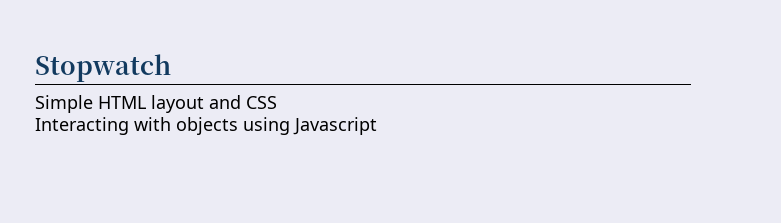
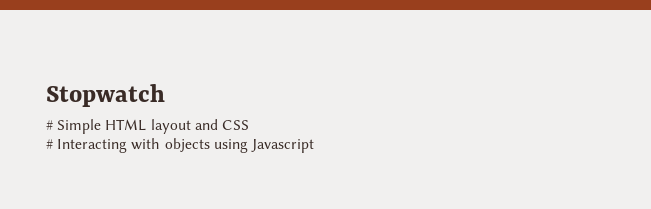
- Simple HTML layout and CSS
+ # Simple HTML layout and CSS
- Interacting with objects using Javascript
+ # Interacting with objects using Javascript

